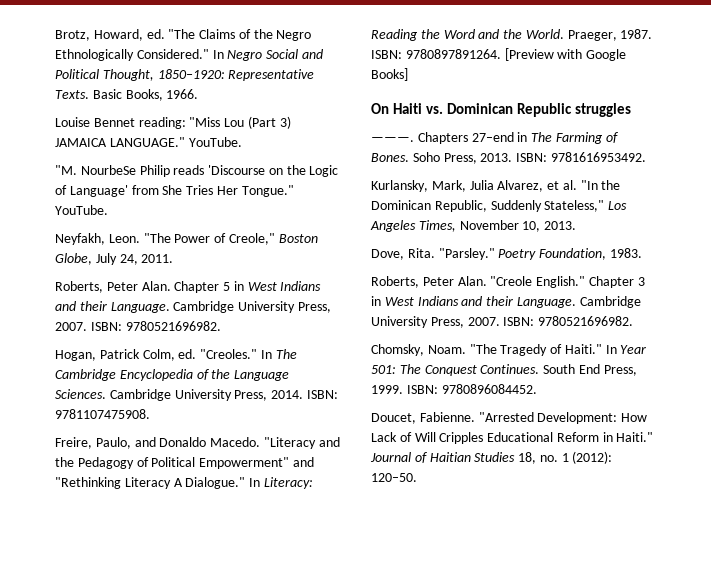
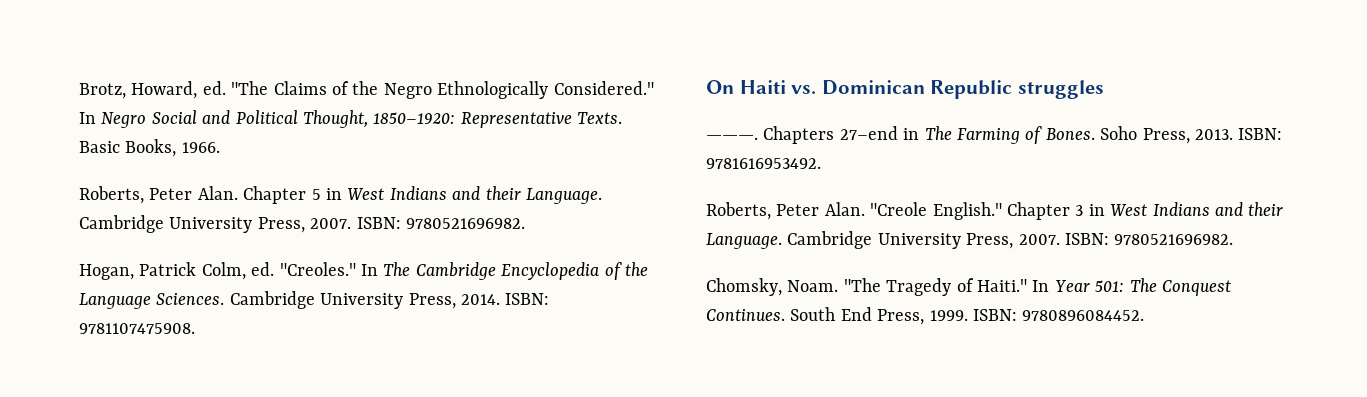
- Louise Bennet reading: "Miss Lou (Part 3) JAMAICA LANGUAGE." YouTube.
- "M. NourbeSe Philip reads 'Discourse on the Logic of Language' from She Tries Her Tongue." YouTube.
- Neyfakh, Leon. "The Power of Creole," Boston Globe, July 24, 2011.
- Freire, Paulo, and Donaldo Macedo. "Literacy and the Pedagogy of Political Empowerment" and "Rethinking Literacy A Dialogue." In Literacy: Reading the Word and the World. Praeger, 1987. ISBN: 9780897891264. [Preview with Google Books]
- Kurlansky, Mark, Julia Alvarez, et al. "In the Dominican Republic, Suddenly Stateless," Los Angeles Times, November 10, 2013.
- Dove, Rita. "Parsley." Poetry Foundation, 1983.
- Doucet, Fabienne. "Arrested Development: How Lack of Will Cripples Educational Reform in Haiti." Journal of Haitian Studies 18, no. 1 (2012): 120–50.

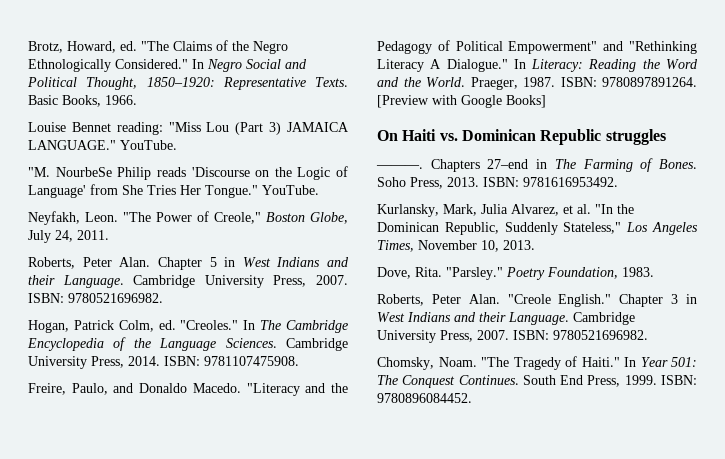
+ Louise Bennet reading: "Miss Lou (Part 3) JAMAICA LANGUAGE." YouTube.
+ "M. NourbeSe Philip reads 'Discourse on the Logic of Language' from She Tries Her Tongue." YouTube.
+ Neyfakh, Leon. "The Power of Creole," Boston Globe, July 24, 2011.
+ Freire, Paulo, and Donaldo Macedo. "Literacy and the Pedagogy of Political Empowerment" and "Rethinking Literacy A Dialogue." In Literacy: Reading the Word and the World. Praeger, 1987. ISBN: 9780897891264. [Preview with Google Books]
+ Kurlansky, Mark, Julia Alvarez, et al. "In the Dominican Republic, Suddenly Stateless," Los Angeles Times, November 10, 2013.
+ Dove, Rita. "Parsley." Poetry Foundation, 1983.

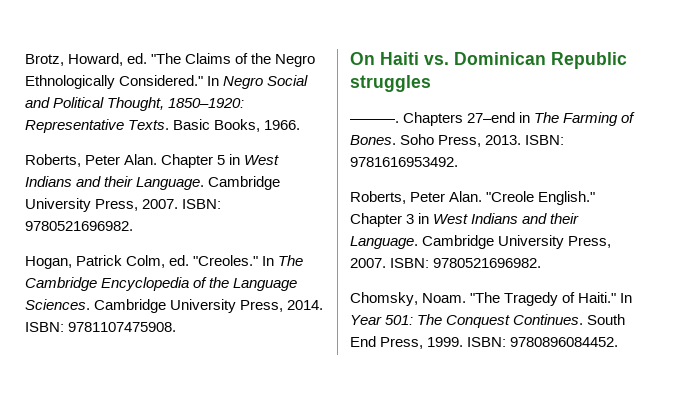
- Louise Bennet reading: "Miss Lou (Part 3) JAMAICA LANGUAGE." YouTube.
- "M. NourbeSe Philip reads 'Discourse on the Logic of Language' from She Tries Her Tongue." YouTube.
- Neyfakh, Leon. "The Power of Creole," Boston Globe, July 24, 2011.
- Freire, Paulo, and Donaldo Macedo. "Literacy and the Pedagogy of Political Empowerment" and "Rethinking Literacy A Dialogue." In Literacy: Reading the Word and the World. Praeger, 1987. ISBN: 9780897891264. [Preview with Google Books]
- Kurlansky, Mark, Julia Alvarez, et al. "In the Dominican Republic, Suddenly Stateless," Los Angeles Times, November 10, 2013.
- Dove, Rita. "Parsley." Poetry Foundation, 1983.

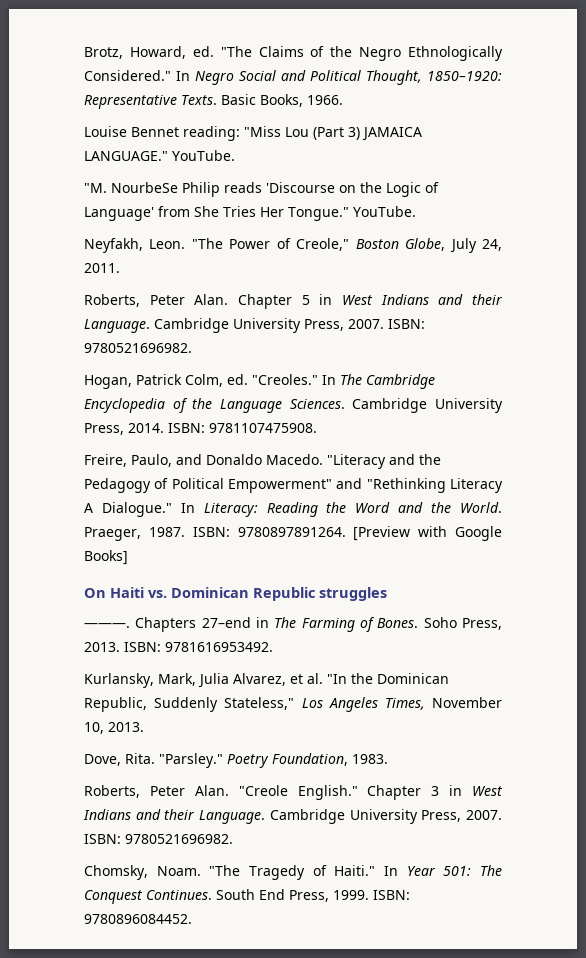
+ Louise Bennet reading: "Miss Lou (Part 3) JAMAICA LANGUAGE." YouTube.
+ "M. NourbeSe Philip reads 'Discourse on the Logic of Language' from She Tries Her Tongue." YouTube.
+ Neyfakh, Leon. "The Power of Creole," Boston Globe, July 24, 2011.
+ Freire, Paulo, and Donaldo Macedo. "Literacy and the Pedagogy of Political Empowerment" and "Rethinking Literacy A Dialogue." In Literacy: Reading the Word and the World. Praeger, 1987. ISBN: 9780897891264. [Preview with Google Books]
+ Kurlansky, Mark, Julia Alvarez, et al. "In the Dominican Republic, Suddenly Stateless," Los Angeles Times, November 10, 2013.
+ Dove, Rita. "Parsley." Poetry Foundation, 1983.

